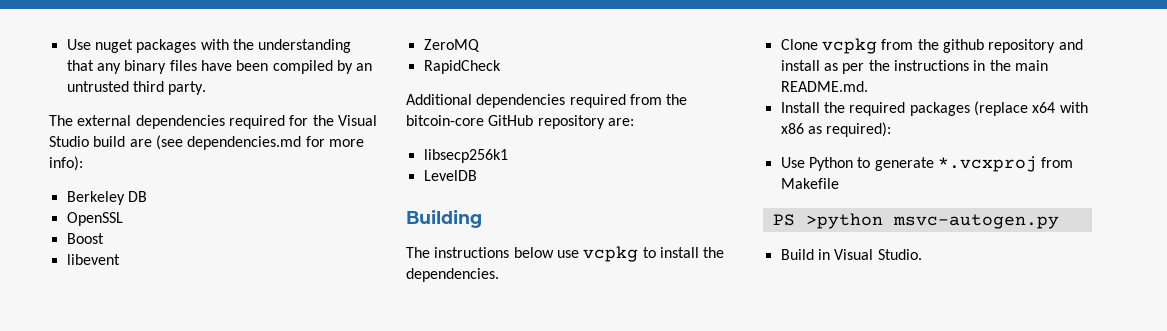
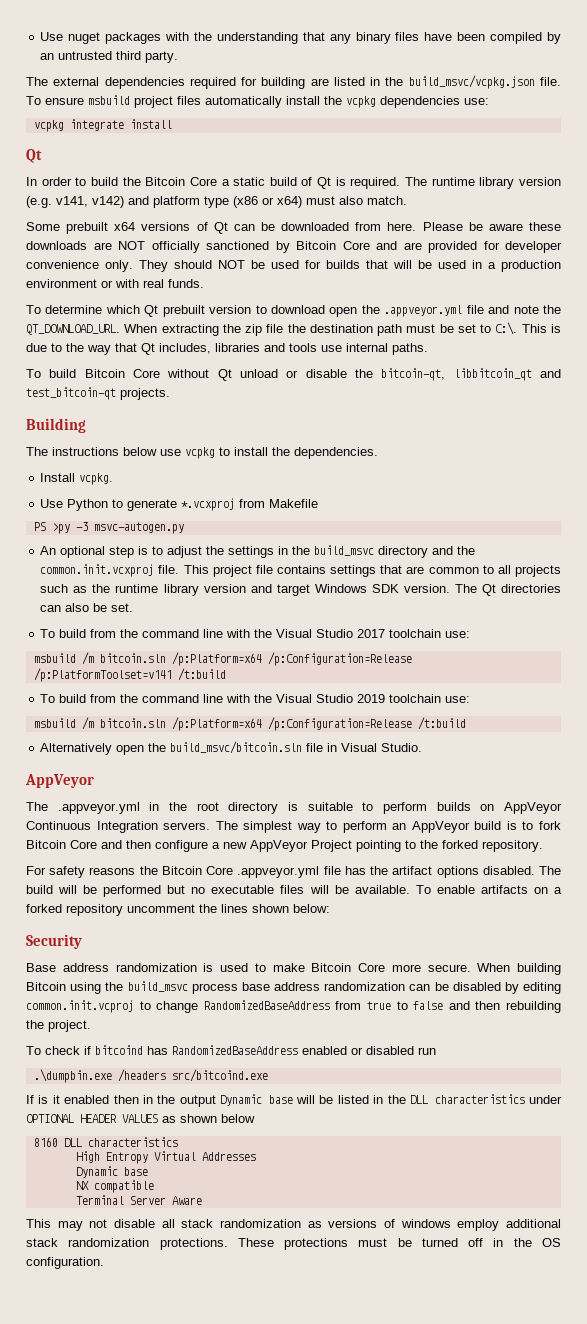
- The external dependencies required for the Visual Studio build are (see dependencies.md for more info):
- Berkeley DB
- OpenSSL
- Boost
- libevent
- ZeroMQ
- RapidCheck
- Additional dependencies required from the bitcoin-core GitHub repository are:
- libsecp256k1
- LevelDB
+ The external dependencies required for building are listed in the build_msvc/vcpkg.json file. To ensure msbuild project files automatically install the vcpkg dependencies use:
+ vcpkg integrate install
+ Qt
+ In order to build the Bitcoin Core a static build of Qt is required. The runtime library version (e.g. v141, v142) and platform type (x86 or x64) must also match.
+ Some prebuilt x64 versions of Qt can be downloaded from here. Please be aware these downloads are NOT officially sanctioned by Bitcoin Core and are provided for developer convenience only. They should NOT be used for builds that will be used in a production environment or with real funds.
+ To determine which Qt prebuilt version to download open the .appveyor.yml file and note the QT_DOWNLOAD_URL. When extracting the zip file the destination path must be set to C:\. This is due to the way that Qt includes, libraries and tools use internal paths.
+ To build Bitcoin Core without Qt unload or disable the bitcoin-qt, libbitcoin_qt and test_bitcoin-qt projects.
- Clone vcpkg from the github repository and install as per the instructions in the main README.md.
- Install the required packages (replace x64 with x86 as required):
+ Install vcpkg.
- PS >python msvc-autogen.py
+ PS >py -3 msvc-autogen.py
- Build in Visual Studio.
+ An optional step is to adjust the settings in the build_msvc directory and the common.init.vcxproj file. This project file contains settings that are common to all projects such as the runtime library version and target Windows SDK version. The Qt directories can also be set.
+ To build from the command line with the Visual Studio 2017 toolchain use:
+ msbuild /m bitcoin.sln /p:Platform=x64 /p:Configuration=Release /p:PlatformToolset=v141 /t:build
+ To build from the command line with the Visual Studio 2019 toolchain use:
+ msbuild /m bitcoin.sln /p:Platform=x64 /p:Configuration=Release /t:build
+ Alternatively open the build_msvc/bitcoin.sln file in Visual Studio.
+ AppVeyor
+ The .appveyor.yml in the root directory is suitable to perform builds on AppVeyor Continuous Integration servers. The simplest way to perform an AppVeyor build is to fork Bitcoin Core and then configure a new AppVeyor Project pointing to the forked repository.
+ For safety reasons the Bitcoin Core .appveyor.yml file has the artifact options disabled. The build will be performed but no executable files will be available. To enable artifacts on a forked repository uncomment the lines shown below:
+ Security
+ Base address randomization is used to make Bitcoin Core more secure. When building Bitcoin using the build_msvc process base address randomization can be disabled by editing common.init.vcproj to change RandomizedBaseAddress from true to false and then rebuilding the project.
+ To check if bitcoind has RandomizedBaseAddress enabled or disabled run
+ .\dumpbin.exe /headers src/bitcoind.exe
+ If is it enabled then in the output Dynamic base will be listed in the DLL characteristics under OPTIONAL HEADER VALUES as shown below
+ 8160 DLL characteristics
+ High Entropy Virtual Addresses
+ Dynamic base
+ NX compatible
+ Terminal Server Aware
+ This may not disable all stack randomization as versions of windows employ additional stack randomization protections. These protections must be turned off in the OS configuration.

